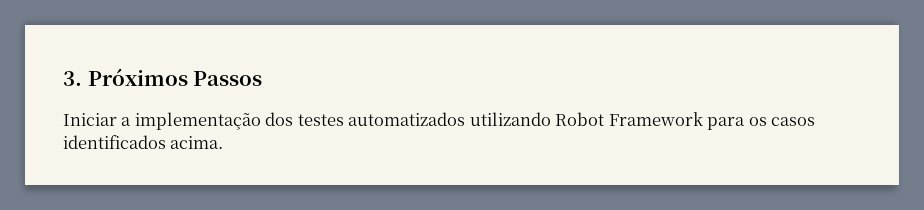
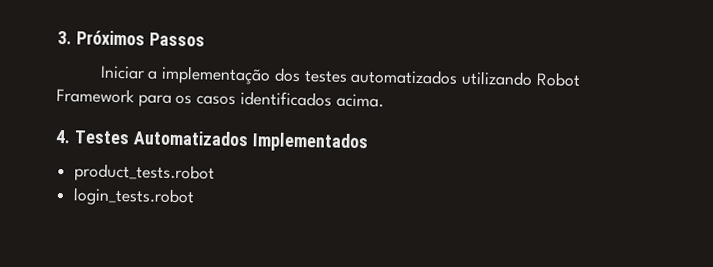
+ 4. Testes Automatizados Implementados
+ product_tests.robot
+ login_tests.robot

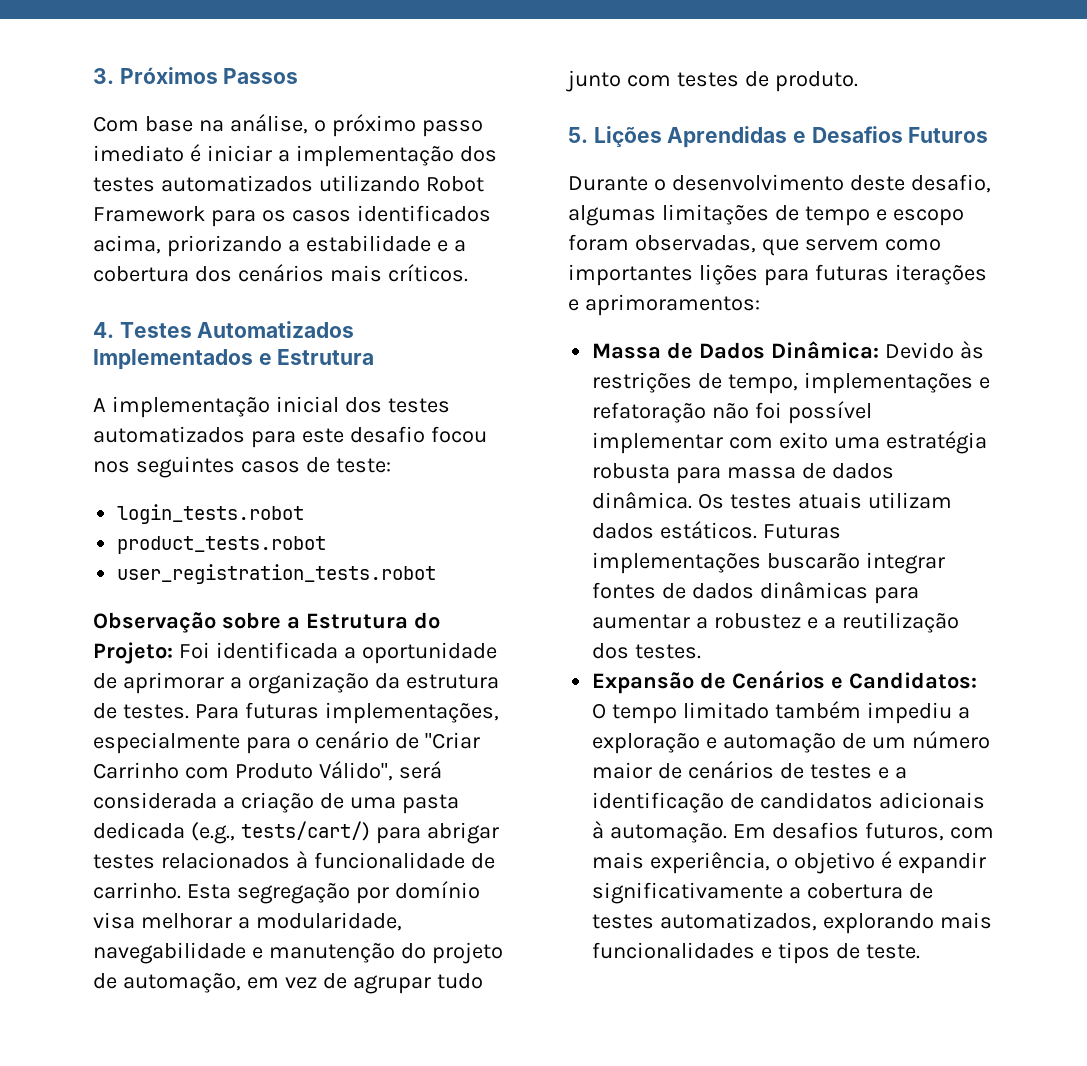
- Iniciar a implementação dos testes automatizados utilizando Robot Framework para os casos identificados acima.
- 4. Testes Automatizados Implementados
+ Com base na análise, o próximo passo imediato é iniciar a implementação dos testes automatizados utilizando Robot Framework para os casos identificados acima, priorizando a estabilidade e a cobertura dos cenários mais críticos.
+ 4. Testes Automatizados Implementados e Estrutura
+ A implementação inicial dos testes automatizados para este desafio focou nos seguintes casos de teste:
+ login_tests.robot
  product_tests.robot
- login_tests.robot
+ user_registration_tests.robot
+ Observação sobre a Estrutura do Projeto: Foi identificada a oportunidade de aprimorar a organização da estrutura de testes. Para futuras implementações, especialmente para o cenário de "Criar Carrinho com Produto Válido", será considerada a criação de uma pasta dedicada (e.g., tests/cart/) para abrigar testes relacionados à funcionalidade de carrinho. Esta segregação por domínio visa melhorar a modularidade, navegabilidade e manutenção do projeto de automação, em vez de agrupar tudo junto com testes de produto.
+ 5. Lições Aprendidas e Desafios Futuros
+ Durante o desenvolvimento deste desafio, algumas limitações de tempo e escopo foram observadas, que servem como importantes lições para futuras iterações e aprimoramentos:
+ Massa de Dados Dinâmica: Devido às restrições de tempo, implementações e refatoração não foi possível implementar com exito uma estratégia robusta para massa de dados dinâmica. Os testes atuais utilizam dados estáticos. Futuras implementações buscarão integrar fontes de dados dinâmicas para aumentar a robustez e a reutilização dos testes.
+ Expansão de Cenários e Candidatos: O tempo limitado também impediu a exploração e automação de um número maior de cenários de testes e a identificação de candidatos adicionais à automação. Em desafios futuros, com mais experiência, o objetivo é expandir significativamente a cobertura de testes automatizados, explorando mais funcionalidades e tipos de teste.

